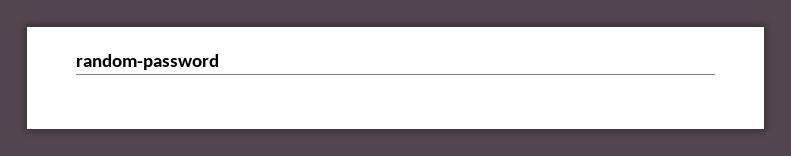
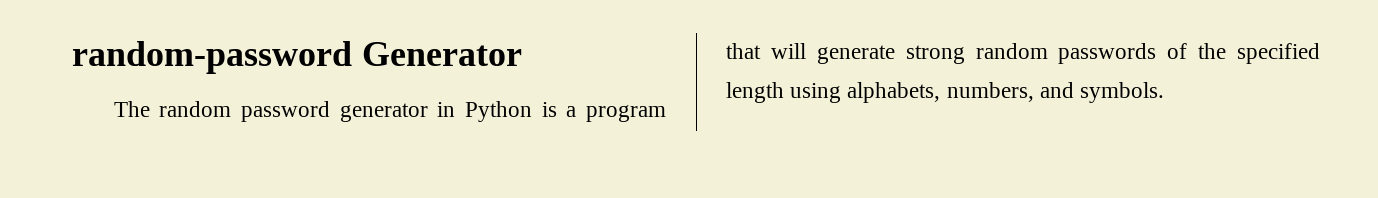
- random-password
+ random-password Generator
+ The random password generator in Python is a program that will generate strong random passwords of the specified length using alphabets, numbers, and symbols.

